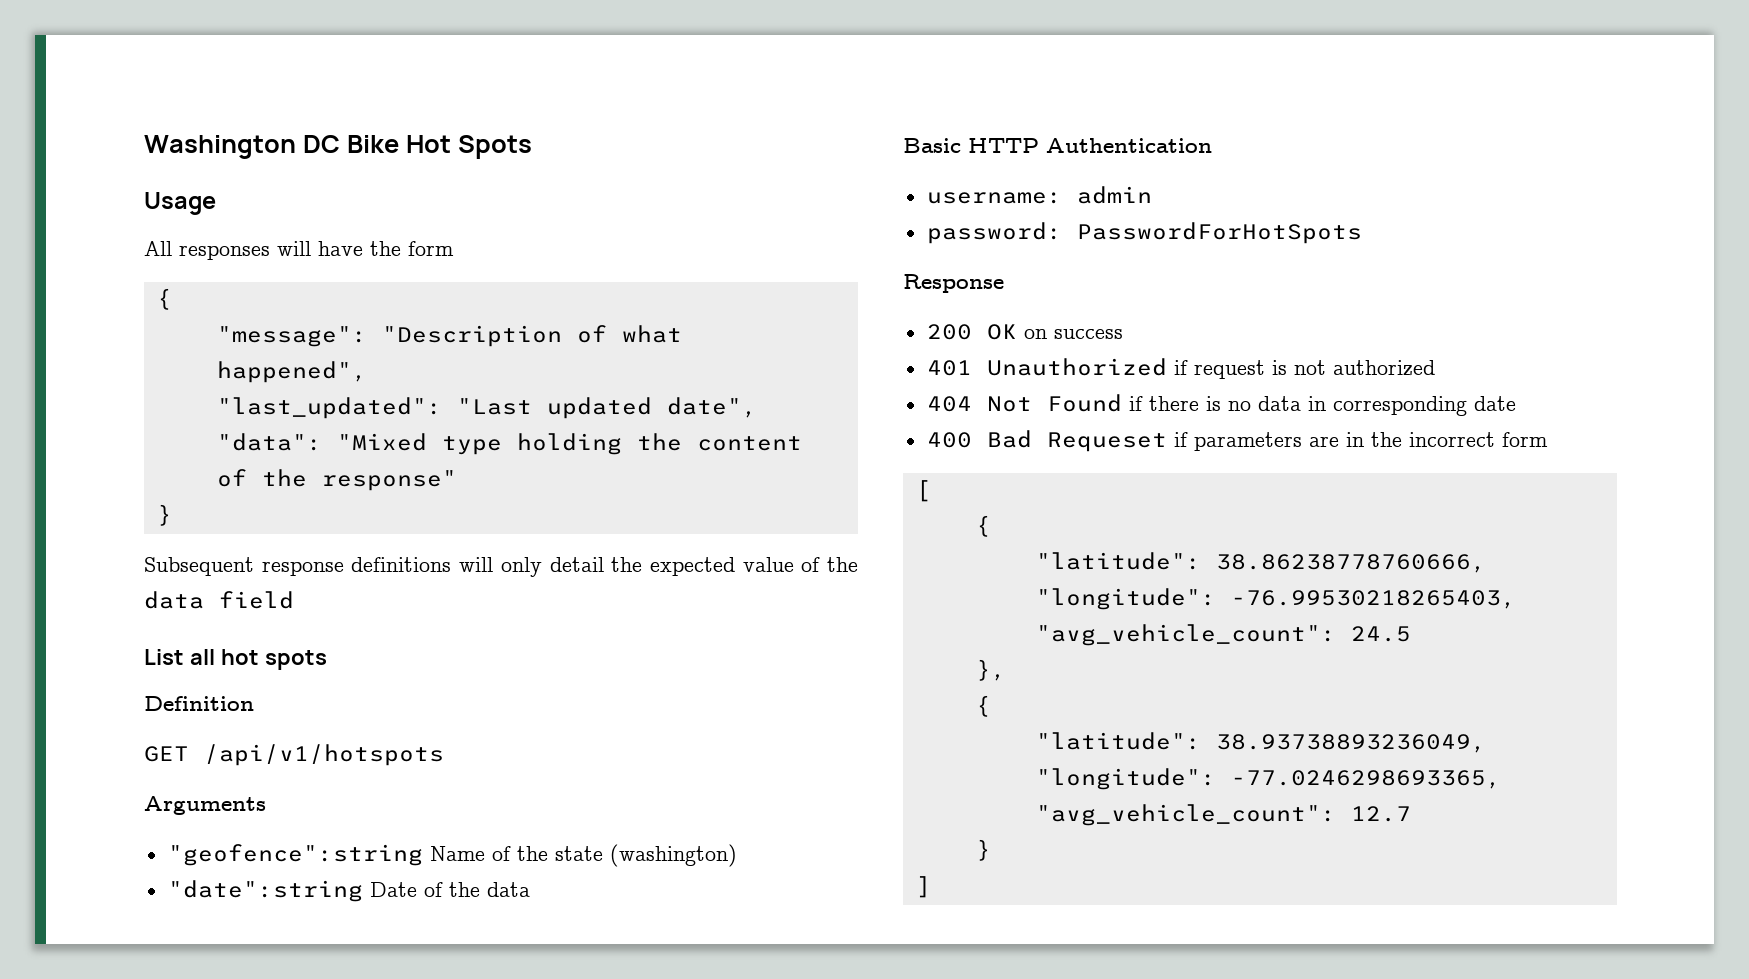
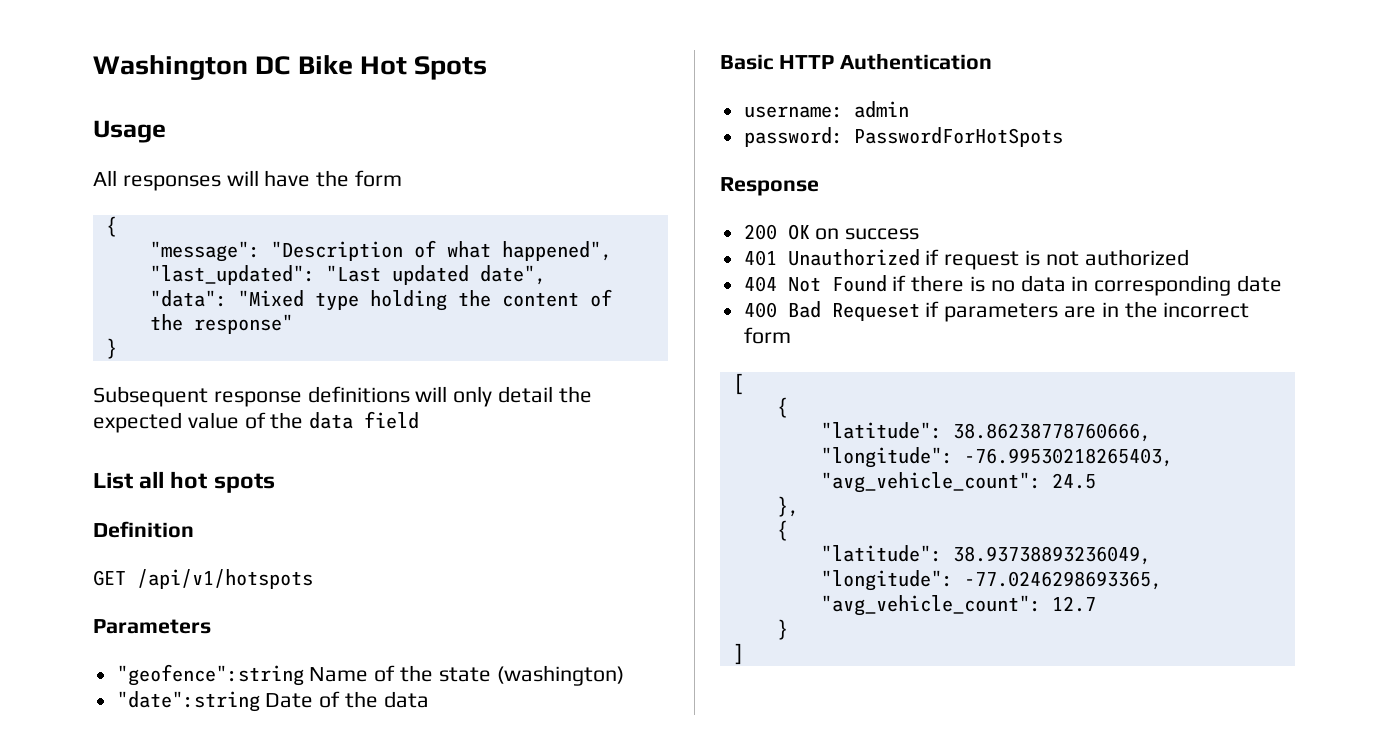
- Arguments
+ Parameters

